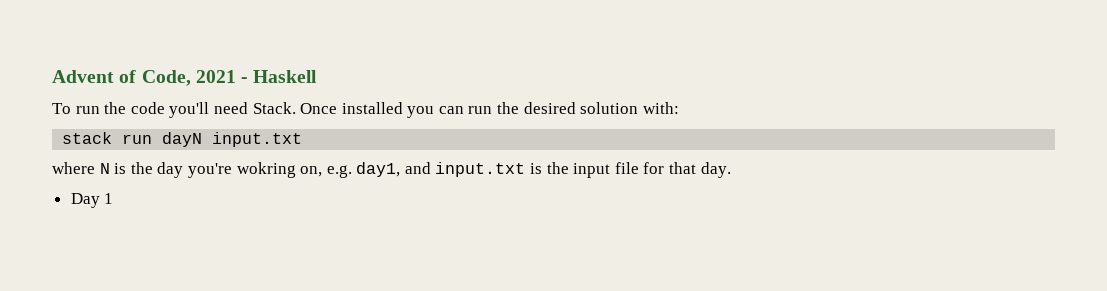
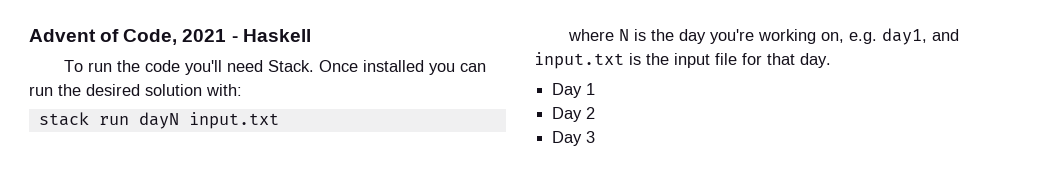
- where N is the day you're wokring on, e.g. day1, and input.txt is the input file for that day.
+ where N is the day you're working on, e.g. day1, and input.txt is the input file for that day.
+ Day 2
+ Day 3

